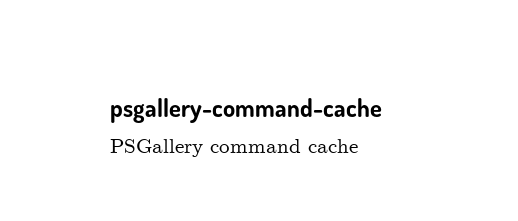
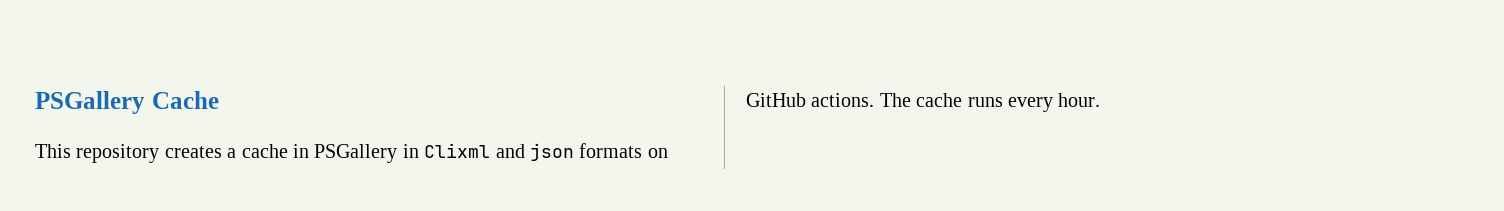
- psgallery-command-cache
- PSGallery command cache
+ PSGallery Cache
+ This repository creates a cache in PSGallery in Clixml and json formats on GitHub actions. The cache runs every hour.

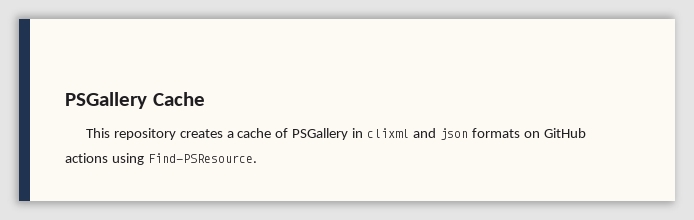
- This repository creates a cache in PSGallery in Clixml and json formats on GitHub actions. The cache runs every hour.
+ This repository creates a cache of PSGallery in clixml and json formats on GitHub actions using Find-PSResource.

